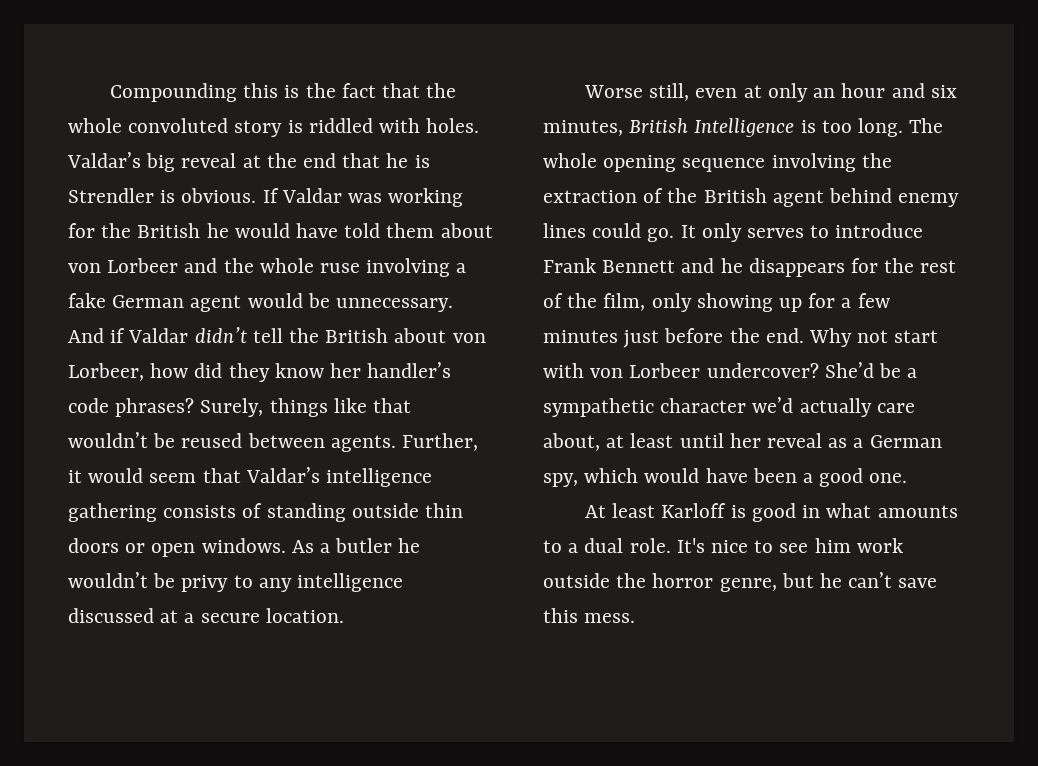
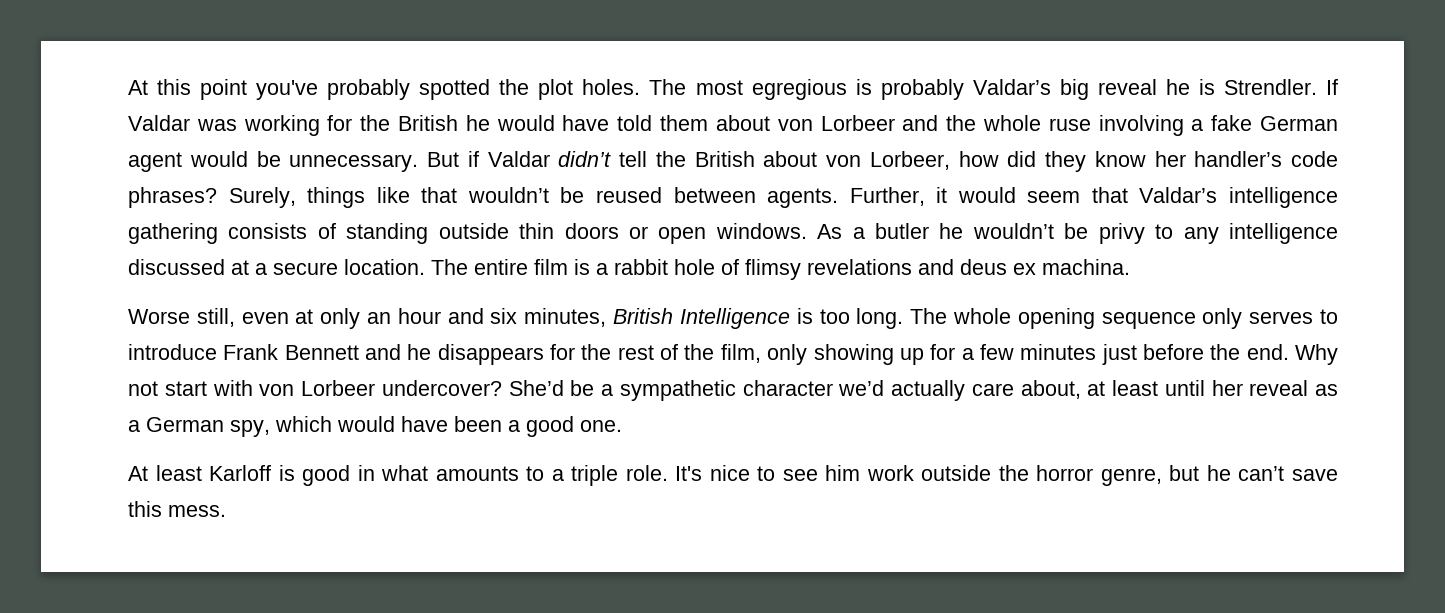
- Compounding this is the fact that the whole convoluted story is riddled with holes. Valdar’s big reveal at the end that he is Strendler is obvious.
+ At this point you've probably spotted the plot holes. The most egregious is probably Valdar’s big reveal he is Strendler.
- And if Valdar didn’t tell the British about von Lorbeer, how did they know her handler’s code phrases?
+ But if Valdar didn’t tell the British about von Lorbeer, how did they know her handler’s code phrases?
+ The entire film is a rabbit hole of flimsy revelations and deus ex machina.
- The whole opening sequence involving the extraction of the British agent behind enemy lines could go. It only serves to introduce Frank Bennett and he disappears for the rest of the film, only showing up for a few minutes just before the end.
+ The whole opening sequence only serves to introduce Frank Bennett and he disappears for the rest of the film, only showing up for a few minutes just before the end.
- At least Karloff is good in what amounts to a dual role.
+ At least Karloff is good in what amounts to a triple role.

